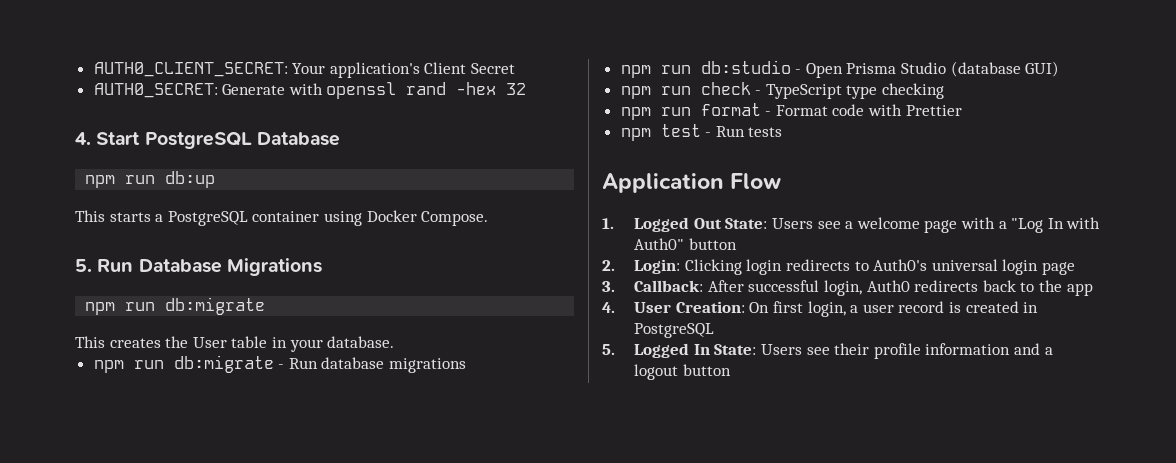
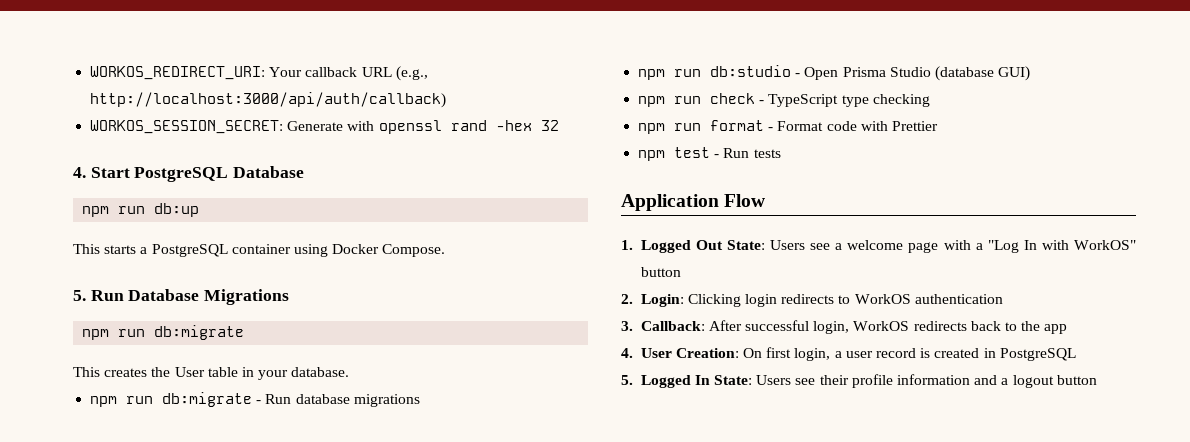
- AUTH0_CLIENT_SECRET: Your application's Client Secret
- AUTH0_SECRET: Generate with openssl rand -hex 32
+ WORKOS_REDIRECT_URI: Your callback URL (e.g., http://localhost:3000/api/auth/callback)
+ WORKOS_SESSION_SECRET: Generate with openssl rand -hex 32
- 1. Logged Out State: Users see a welcome page with a "Log In with Auth0" button
+ 1. Logged Out State: Users see a welcome page with a "Log In with WorkOS" button
- 2. Login: Clicking login redirects to Auth0's universal login page
+ 2. Login: Clicking login redirects to WorkOS authentication
- 3. Callback: After successful login, Auth0 redirects back to the app
+ 3. Callback: After successful login, WorkOS redirects back to the app

